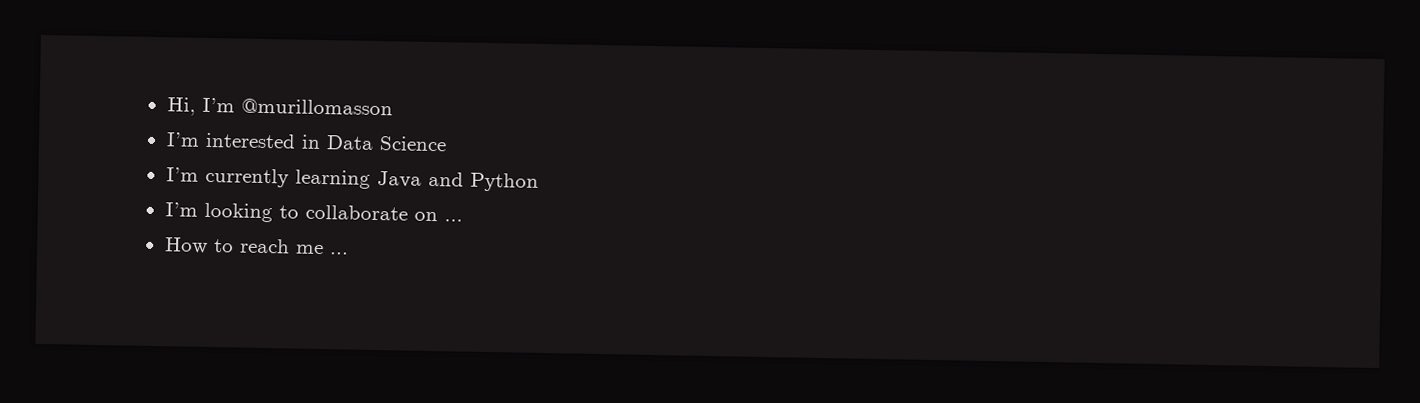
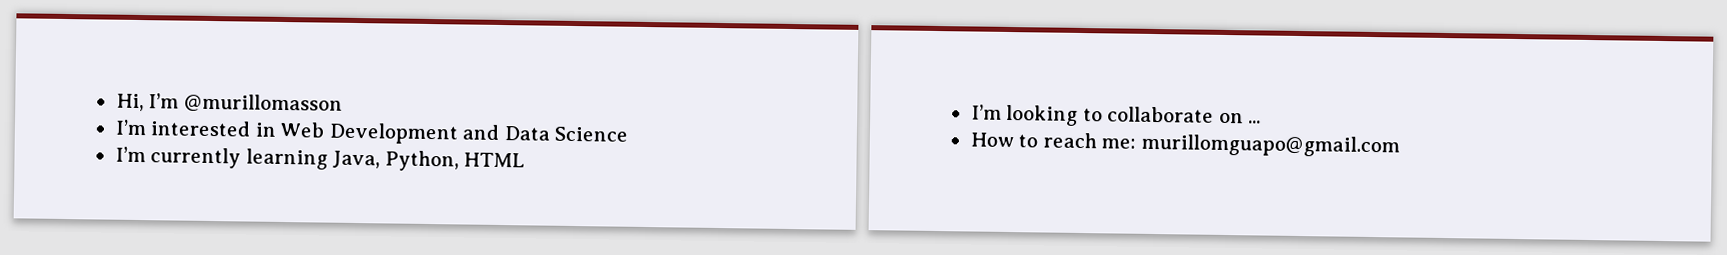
- I’m interested in Data Science
+ I’m interested in Web Development and Data Science
- I’m currently learning Java and Python
+ I’m currently learning Java, Python, HTML
- How to reach me ...
+ How to reach me: murillomguapo@gmail.com

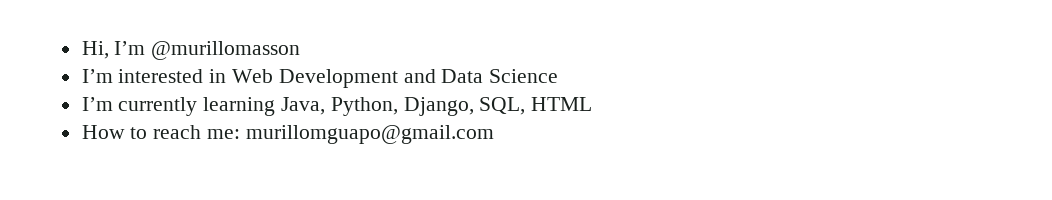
- I’m currently learning Java, Python, HTML
+ I’m currently learning Java, Python, Django, SQL, HTML
- I’m looking to collaborate on ...

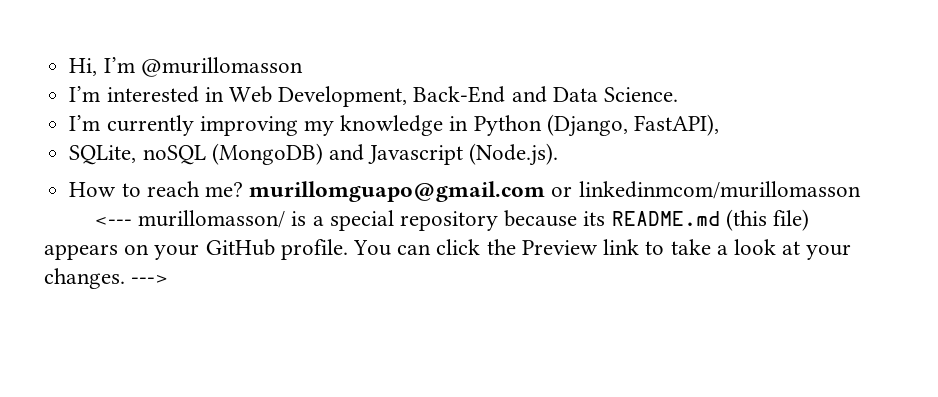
- I’m interested in Web Development and Data Science
+ I’m interested in Web Development, Back-End and Data Science.
- I’m currently learning Java, Python, Django, SQL, HTML
- How to reach me: murillomguapo@gmail.com
+ I’m currently improving my knowledge in Python (Django, FastAPI),
+ SQLite, noSQL (MongoDB) and Javascript (Node.js).
+ How to reach me? murillomguapo@gmail.com or linkedinmcom/murillomasson
+ <--- murillomasson/ is a special repository because its README.md (this file) appears on your GitHub profile. You can click the Preview link to take a look at your changes. --->

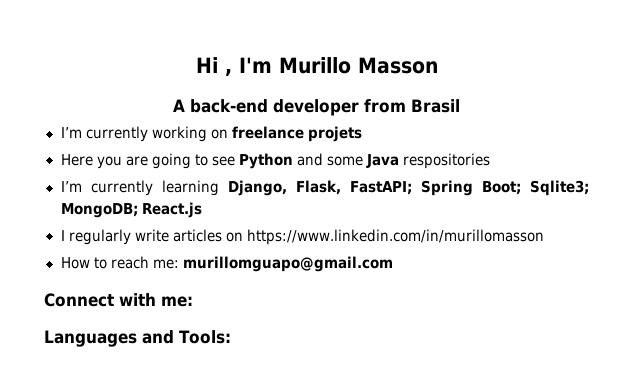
- Hi, I’m @murillomasson
- I’m interested in Web Development, Back-End and Data Science.
- I’m currently improving my knowledge in Python (Django, FastAPI),
- SQLite, noSQL (MongoDB) and Javascript (Node.js).
+ Hi , I'm Murillo Masson
+ A back-end developer from Brasil
+ I’m currently working on freelance projets
+ Here you are going to see Python and some Java respositories
+ I’m currently learning Django, Flask, FastAPI; Spring Boot; Sqlite3; MongoDB; React.js
+ I regularly write articles on https://www.linkedin.com/in/murillomasson
- How to reach me? murillomguapo@gmail.com or linkedinmcom/murillomasson
- <--- murillomasson/ is a special repository because its README.md (this file) appears on your GitHub profile. You can click the Preview link to take a look at your changes. --->
+ How to reach me: murillomguapo@gmail.com
+ Connect with me:
+ Languages and Tools:

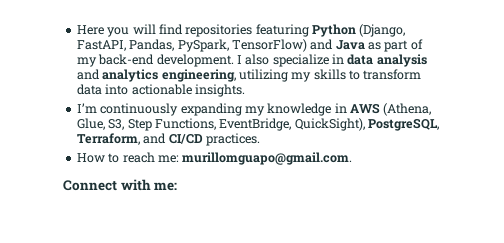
- Hi , I'm Murillo Masson
- A back-end developer from Brasil
- I’m currently working on freelance projets
- Here you are going to see Python and some Java respositories
- I’m currently learning Django, Flask, FastAPI; Spring Boot; Sqlite3; MongoDB; React.js
- I regularly write articles on https://www.linkedin.com/in/murillomasson
+ Here you will find repositories featuring Python (Django, FastAPI, Pandas, PySpark, TensorFlow) and Java as part of my back-end development. I also specialize in data analysis and analytics engineering, utilizing my skills to transform data into actionable insights.
+ I’m continuously expanding my knowledge in AWS (Athena, Glue, S3, Step Functions, EventBridge, QuickSight), PostgreSQL, Terraform, and CI/CD practices.
- How to reach me: murillomguapo@gmail.com
+ How to reach me: murillomguapo@gmail.com.
- Languages and Tools:

